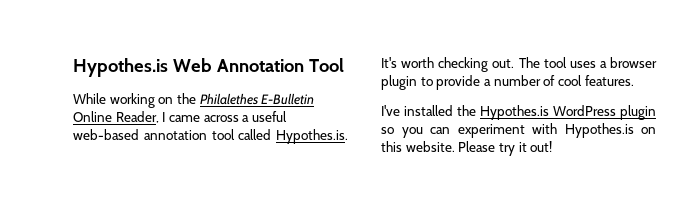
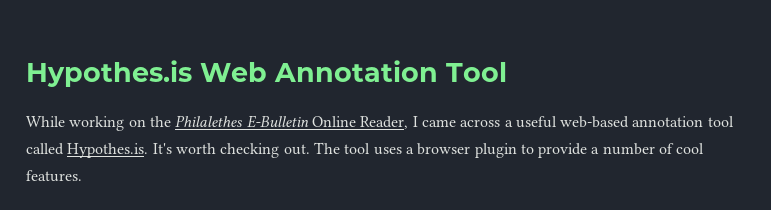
- I've installed the Hypothes.is WordPress plugin so you can experiment with Hypothes.is on this website. Please try it out!

